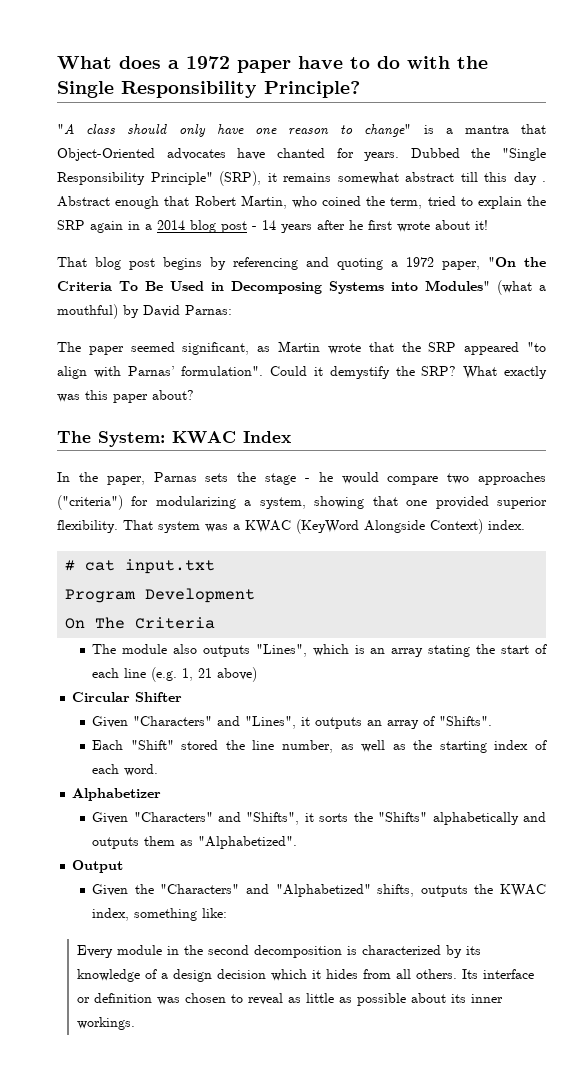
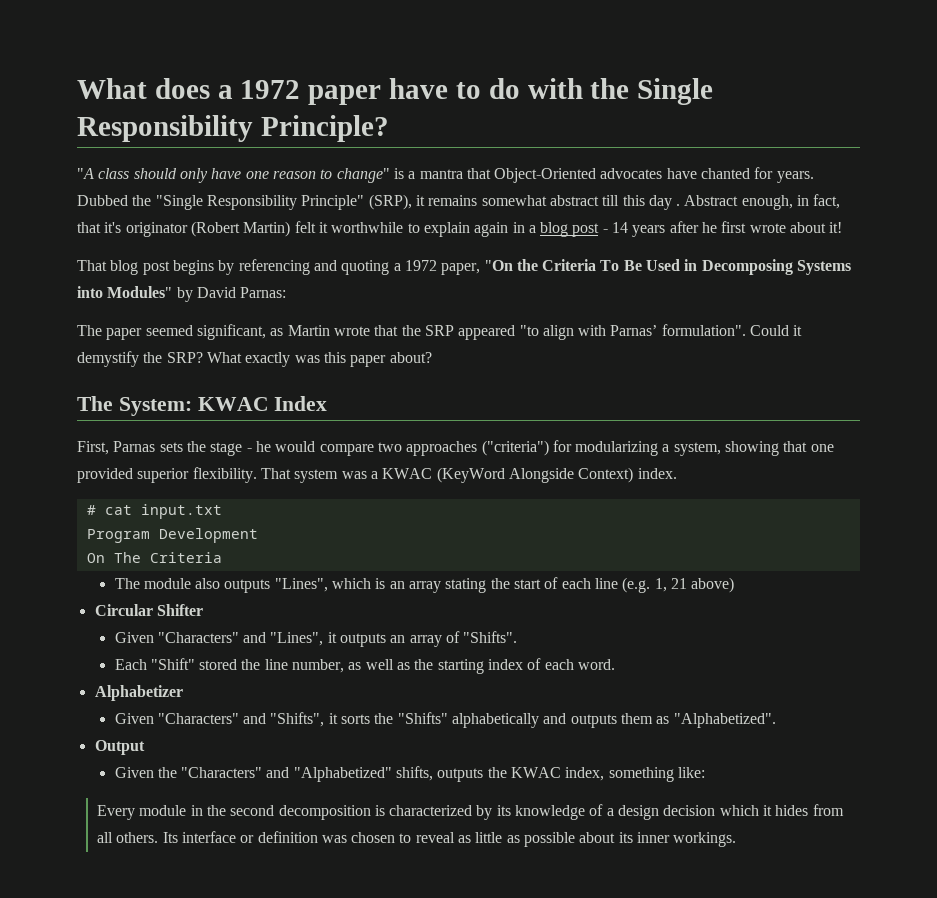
- Abstract enough that Robert Martin, who coined the term, tried to explain the SRP again in a 2014 blog post - 14 years after he first wrote about it!
+ Abstract enough, in fact, that it's originator (Robert Martin) felt it worthwhile to explain again in a blog post - 14 years after he first wrote about it!
- That blog post begins by referencing and quoting a 1972 paper, "On the Criteria To Be Used in Decomposing Systems into Modules" (what a mouthful) by David Parnas:
+ That blog post begins by referencing and quoting a 1972 paper, "On the Criteria To Be Used in Decomposing Systems into Modules" by David Parnas:
- In the paper, Parnas sets the stage - he would compare two approaches ("criteria") for modularizing a system, showing that one provided superior flexibility.
+ First, Parnas sets the stage - he would compare two approaches ("criteria") for modularizing a system, showing that one provided superior flexibility.

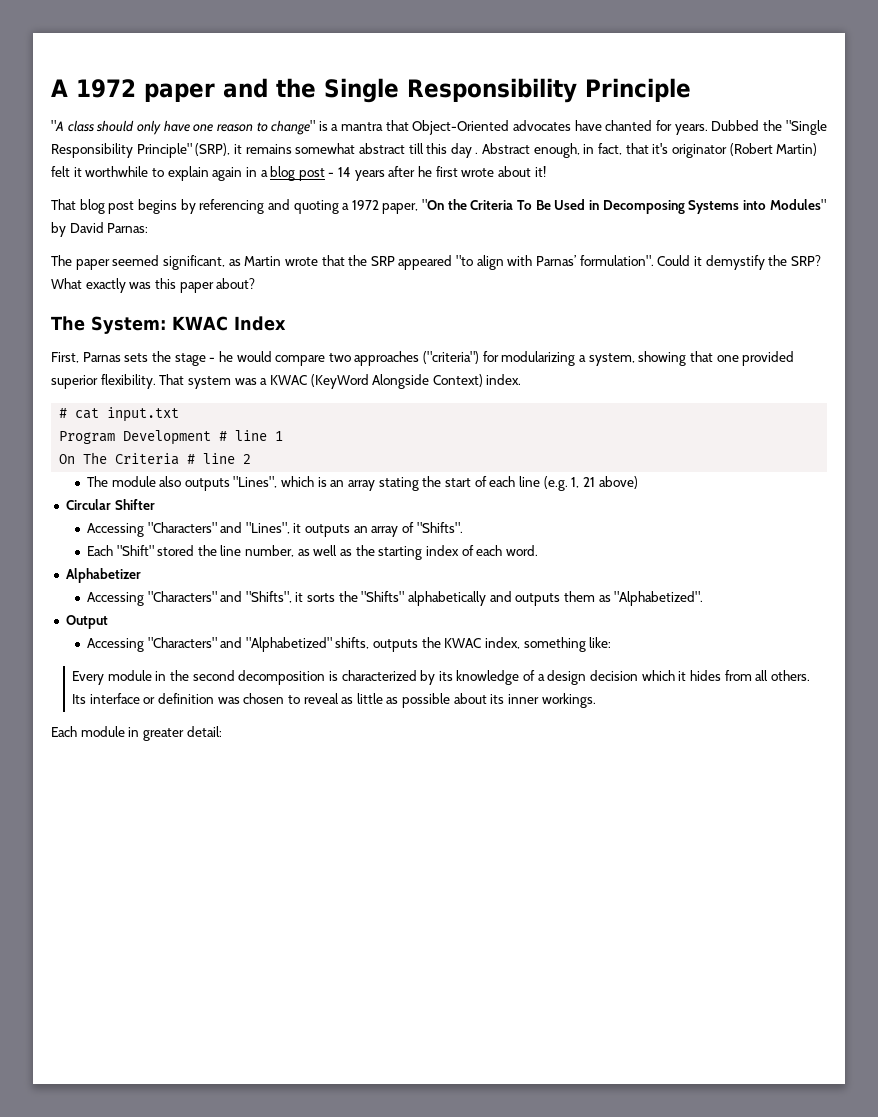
- What does a 1972 paper have to do with the Single Responsibility Principle?
+ A 1972 paper and the Single Responsibility Principle
- Program Development
+ Program Development # line 1
- On The Criteria
+ On The Criteria # line 2
- Given "Characters" and "Lines", it outputs an array of "Shifts".
+ Accessing "Characters" and "Lines", it outputs an array of "Shifts".
- Given "Characters" and "Shifts", it sorts the "Shifts" alphabetically and outputs them as "Alphabetized".
+ Accessing "Characters" and "Shifts", it sorts the "Shifts" alphabetically and outputs them as "Alphabetized".
- Given the "Characters" and "Alphabetized" shifts, outputs the KWAC index, something like:
+ Accessing "Characters" and "Alphabetized" shifts, outputs the KWAC index, something like:
+ Each module in greater detail:

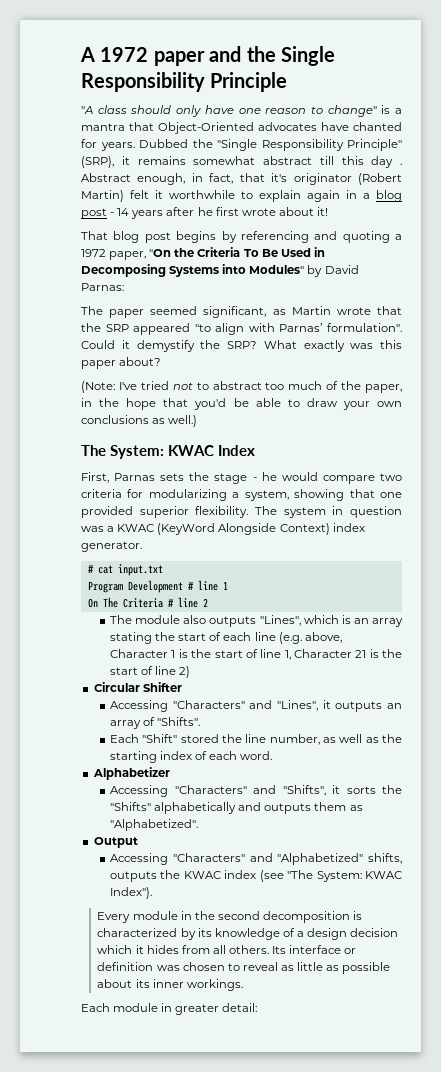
+ (Note: I've tried not to abstract too much of the paper, in the hope that you'd be able to draw your own conclusions as well.)
- First, Parnas sets the stage - he would compare two approaches ("criteria") for modularizing a system, showing that one provided superior flexibility.
+ First, Parnas sets the stage - he would compare two criteria for modularizing a system, showing that one provided superior flexibility.
- That system was a KWAC (KeyWord Alongside Context) index.
+ The system in question was a KWAC (KeyWord Alongside Context) index generator.
- The module also outputs "Lines", which is an array stating the start of each line (e.g. 1, 21 above)
+ The module also outputs "Lines", which is an array stating the start of each line (e.g. above, Character 1 is the start of line 1, Character 21 is the start of line 2)
- Accessing "Characters" and "Alphabetized" shifts, outputs the KWAC index, something like:
+ Accessing "Characters" and "Alphabetized" shifts, outputs the KWAC index (see "The System: KWAC Index").

